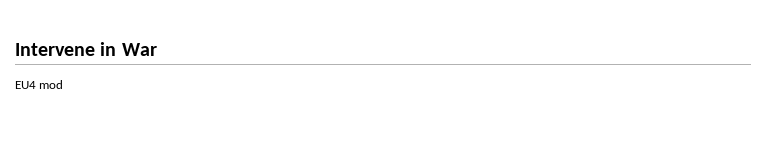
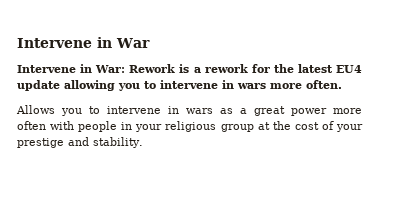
- EU4 mod
+ Intervene in War: Rework is a rework for the latest EU4 update allowing you to intervene in wars more often.
+ Allows you to intervene in wars as a great power more often with people in your religious group at the cost of your prestige and stability.

